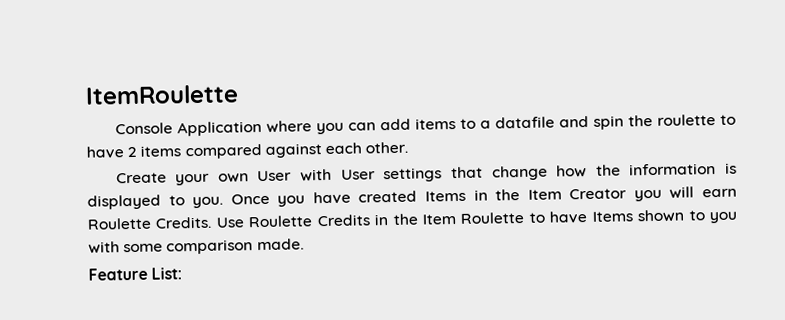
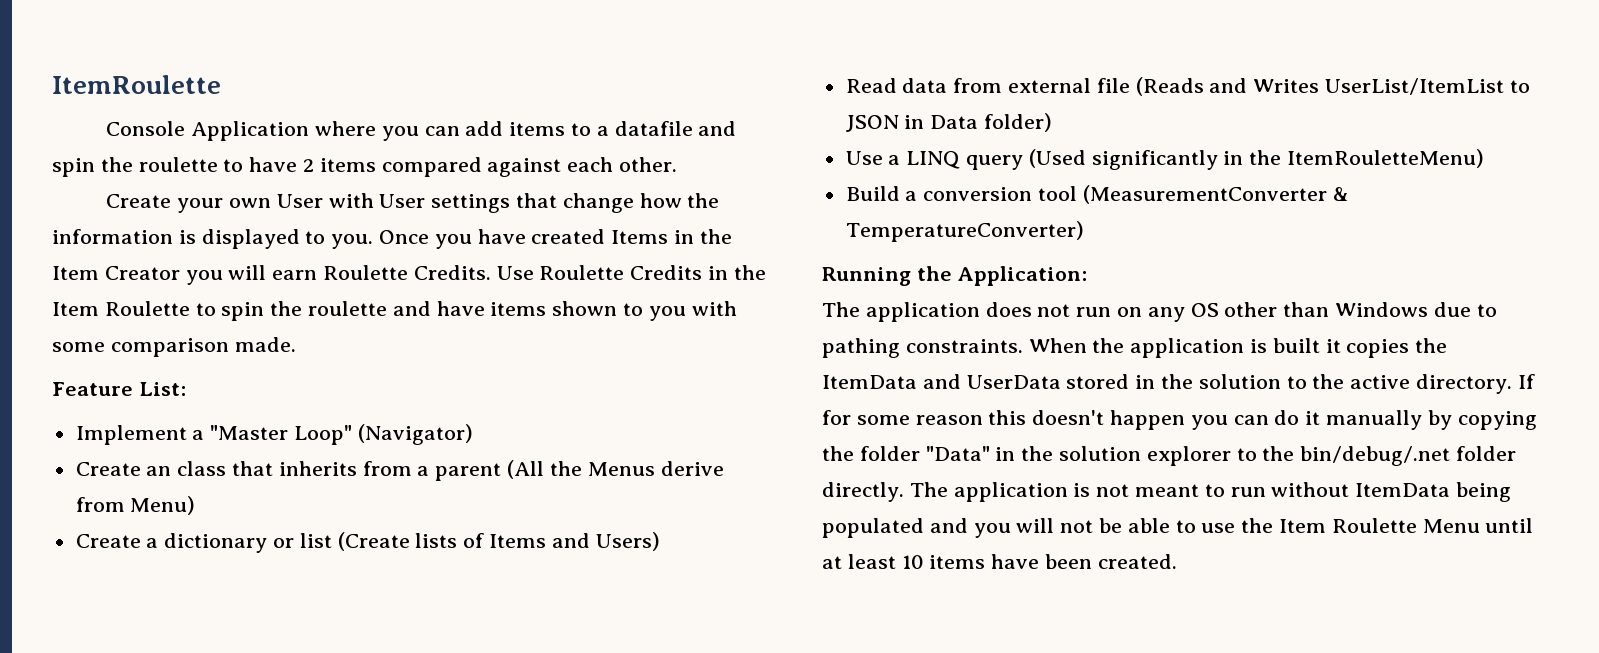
- Use Roulette Credits in the Item Roulette to have Items shown to you with some comparison made.
+ Use Roulette Credits in the Item Roulette to spin the roulette and have items shown to you with some comparison made.
+ Implement a "Master Loop" (Navigator)
+ Create an class that inherits from a parent (All the Menus derive from Menu)
+ Create a dictionary or list (Create lists of Items and Users)
+ Read data from external file (Reads and Writes UserList/ItemList to JSON in Data folder)
+ Use a LINQ query (Used significantly in the ItemRouletteMenu)
+ Build a conversion tool (MeasurementConverter & TemperatureConverter)
+ Running the Application:
+ The application does not run on any OS other than Windows due to pathing constraints. When the application is built it copies the ItemData and UserData stored in the solution to the active directory. If for some reason this doesn't happen you can do it manually by copying the folder "Data" in the solution explorer to the bin/debug/.net folder directly. The application is not meant to run without ItemData being populated and you will not be able to use the Item Roulette Menu until at least 10 items have been created.

